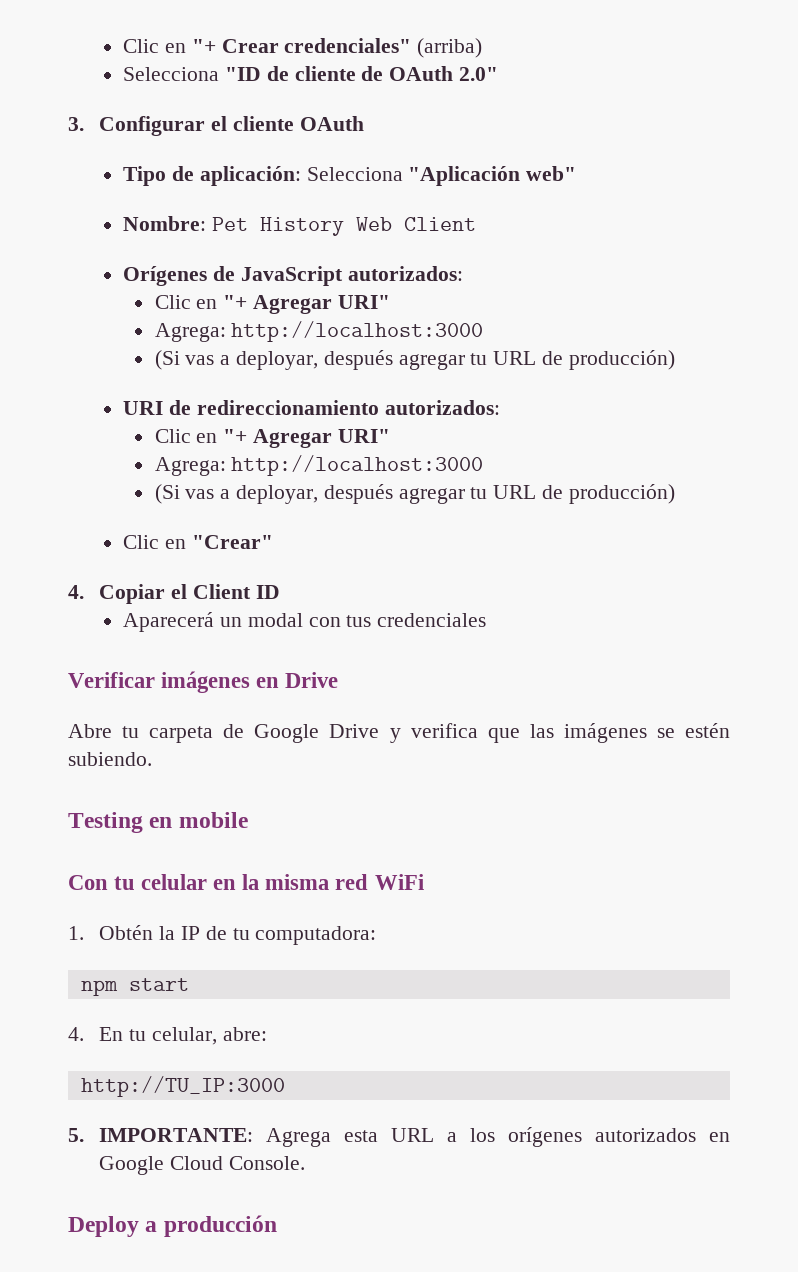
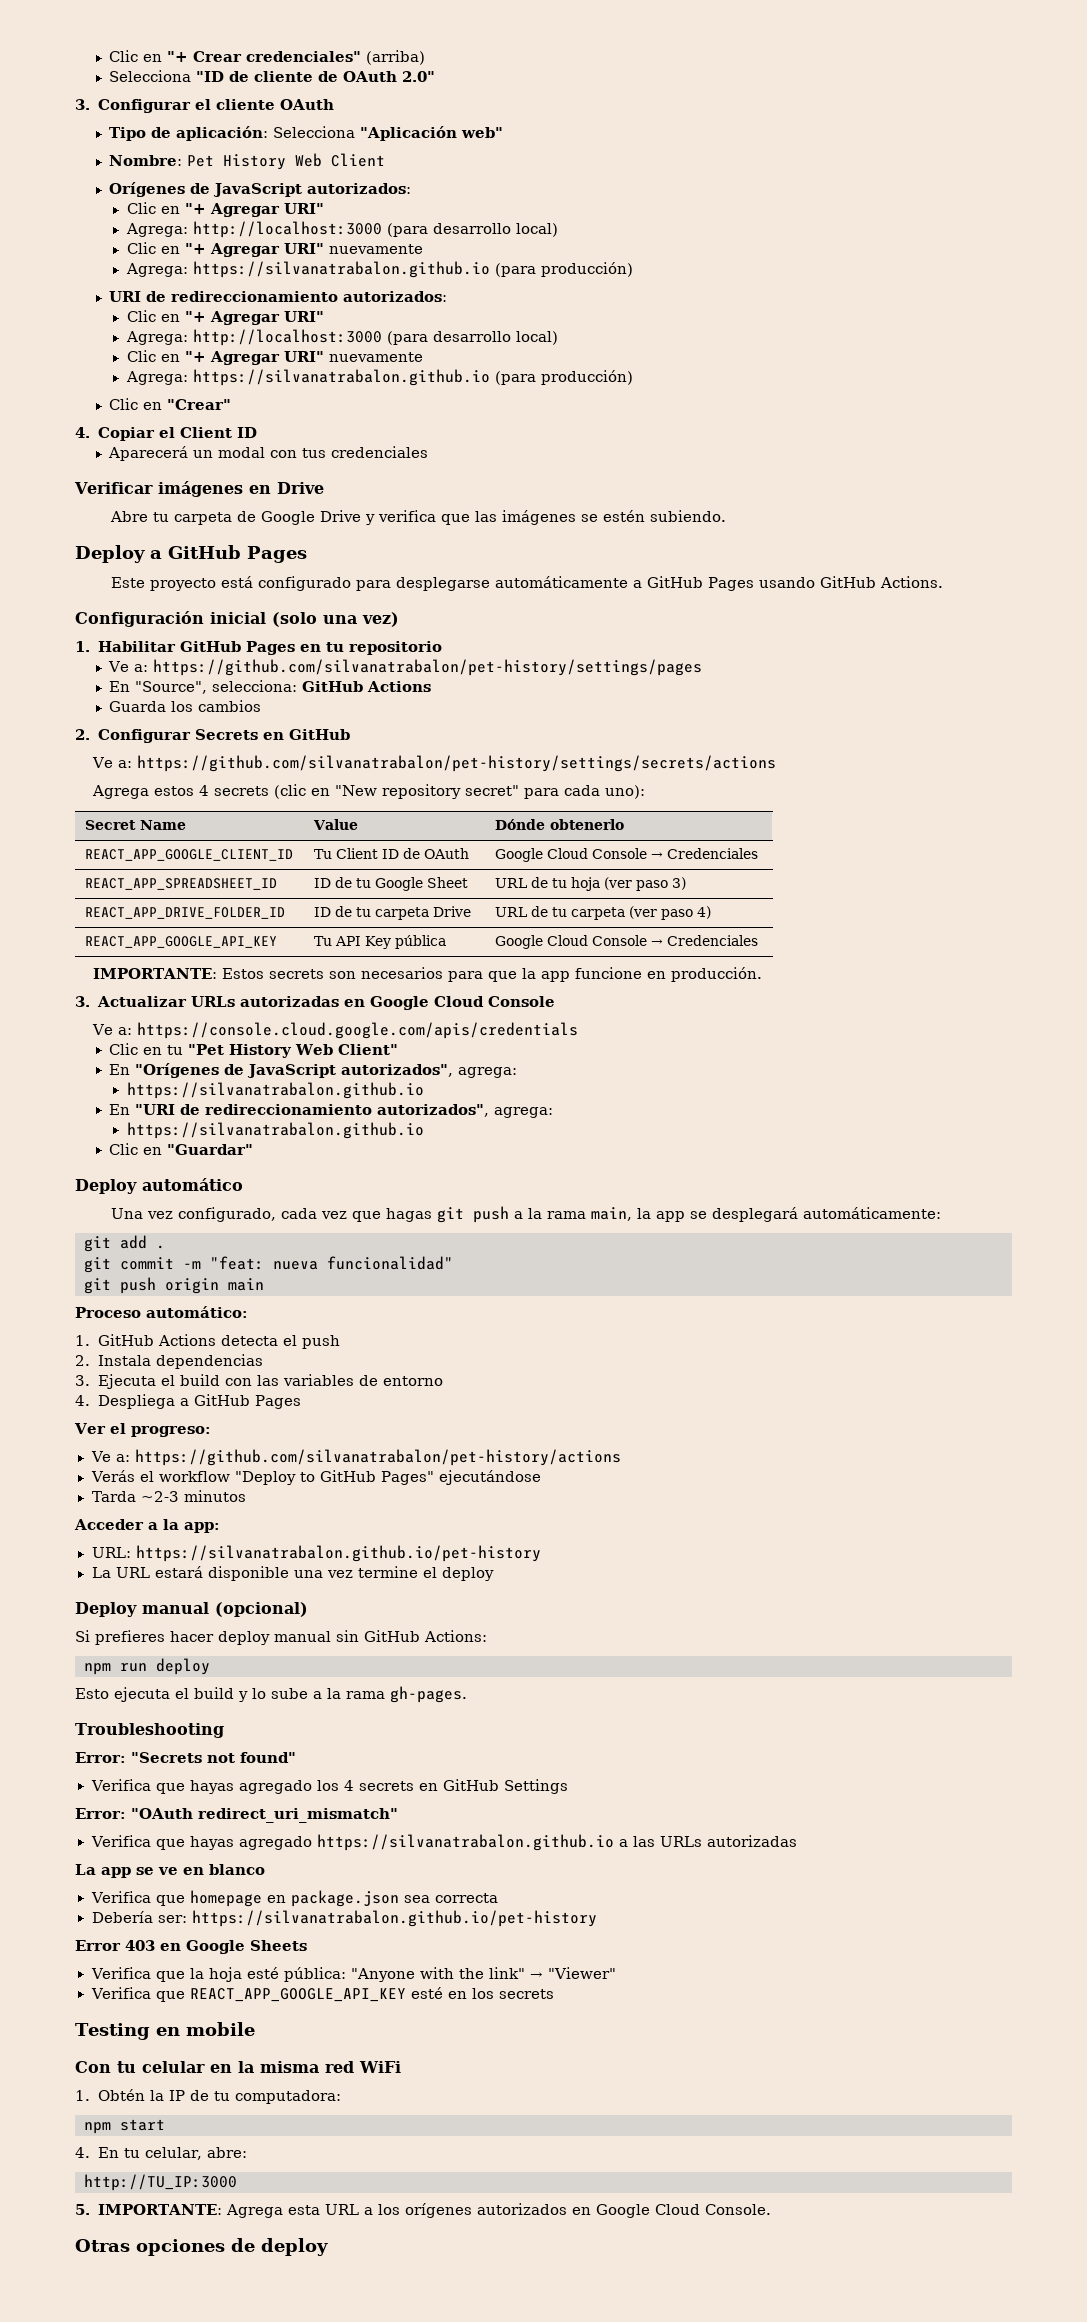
  Orígenes de JavaScript autorizados:
  Clic en "+ Agregar URI"
- Agrega: http://localhost:3000
- (Si vas a deployar, después agregar tu URL de producción)
+ Agrega: http://localhost:3000 (para desarrollo local)
+ Clic en "+ Agregar URI" nuevamente
+ Agrega: https://silvanatrabalon.github.io (para producción)
  URI de redireccionamiento autorizados:
  Clic en "+ Agregar URI"
- Agrega: http://localhost:3000
- (Si vas a deployar, después agregar tu URL de producción)
+ Agrega: http://localhost:3000 (para desarrollo local)
+ Clic en "+ Agregar URI" nuevamente
+ Agrega: https://silvanatrabalon.github.io (para producción)
+ Deploy a GitHub Pages
+ Este proyecto está configurado para desplegarse automáticamente a GitHub Pages usando GitHub Actions.
+ Configuración inicial (solo una vez)
+ 1. Habilitar GitHub Pages en tu repositorio
+ Ve a: https://github.com/silvanatrabalon/pet-history/settings/pages
+ En "Source", selecciona: GitHub Actions
+ Guarda los cambios
+ 2. Configurar Secrets en GitHub
+ Ve a: https://github.com/silvanatrabalon/pet-history/settings/secrets/actions
+ Agrega estos 4 secrets (clic en "New repository secret" para cada uno):
+ Secret Name | Value | Dónde obtenerlo
+ REACT_APP_GOOGLE_CLIENT_ID | Tu Client ID de OAuth | Google Cloud Console → Credenciales
+ REACT_APP_SPREADSHEET_ID | ID de tu Google Sheet | URL de tu hoja (ver paso 3)
+ REACT_APP_DRIVE_FOLDER_ID | ID de tu carpeta Drive | URL de tu carpeta (ver paso 4)
+ REACT_APP_GOOGLE_API_KEY | Tu API Key pública | Google Cloud Console → Credenciales
+ IMPORTANTE: Estos secrets son necesarios para que la app funcione en producción.
+ 3. Actualizar URLs autorizadas en Google Cloud Console
+ Ve a: https://console.cloud.google.com/apis/credentials
+ Clic en tu "Pet History Web Client"
+ En "Orígenes de JavaScript autorizados", agrega:
+ https://silvanatrabalon.github.io
+ En "URI de redireccionamiento autorizados", agrega:
+ https://silvanatrabalon.github.io
+ Clic en "Guardar"
+ Deploy automático
+ Una vez configurado, cada vez que hagas git push a la rama main, la app se desplegará automáticamente:
+ git add .
+ git commit -m "feat: nueva funcionalidad"
+ git push origin main
+ Proceso automático:
+ 1. GitHub Actions detecta el push
+ 2. Instala dependencias
+ 3. Ejecuta el build con las variables de entorno
+ 4. Despliega a GitHub Pages
+ Ver el progreso:
+ Ve a: https://github.com/silvanatrabalon/pet-history/actions
+ Verás el workflow "Deploy to GitHub Pages" ejecutándose
+ Tarda ~2-3 minutos
+ Acceder a la app:
+ URL: https://silvanatrabalon.github.io/pet-history
+ La URL estará disponible una vez termine el deploy
+ Deploy manual (opcional)
+ Si prefieres hacer deploy manual sin GitHub Actions:
+ npm run deploy
+ Esto ejecuta el build y lo sube a la rama gh-pages.
+ Troubleshooting
+ Error: "Secrets not found"
+ Verifica que hayas agregado los 4 secrets en GitHub Settings
+ Error: "OAuth redirect_uri_mismatch"
+ Verifica que hayas agregado https://silvanatrabalon.github.io a las URLs autorizadas
+ La app se ve en blanco
+ Verifica que homepage en package.json sea correcta
+ Debería ser: https://silvanatrabalon.github.io/pet-history
+ Error 403 en Google Sheets
+ Verifica que la hoja esté pública: "Anyone with the link" → "Viewer"
+ Verifica que REACT_APP_GOOGLE_API_KEY esté en los secrets
- Deploy a producción
+ Otras opciones de deploy

